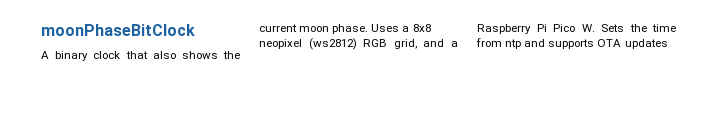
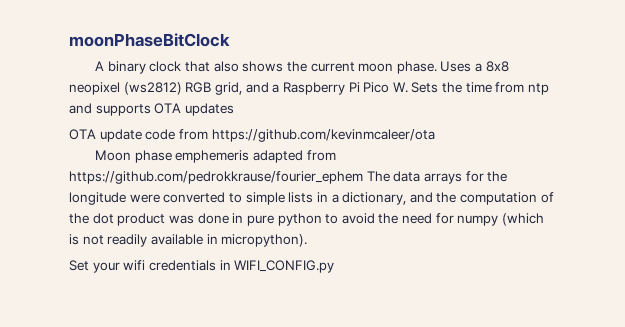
+ OTA update code from https://github.com/kevinmcaleer/ota
+ Moon phase emphemeris adapted from https://github.com/pedrokkrause/fourier_ephem The data arrays for the longitude were converted to simple lists in a dictionary, and the computation of the dot product was done in pure python to avoid the need for numpy (which is not readily available in micropython).
+ Set your wifi credentials in WIFI_CONFIG.py

